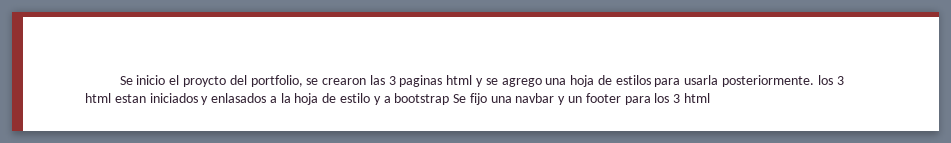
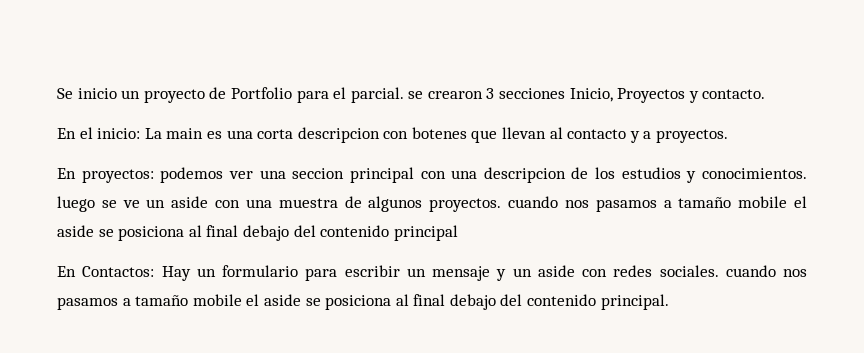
- Se inicio el proycto del portfolio, se crearon las 3 paginas html y se agrego una hoja de estilos para usarla posteriormente. los 3 html estan iniciados y enlasados a la hoja de estilo y a bootstrap Se fijo una navbar y un footer para los 3 html
+ Se inicio un proyecto de Portfolio para el parcial. se crearon 3 secciones Inicio, Proyectos y contacto.
+ En el inicio: La main es una corta descripcion con botenes que llevan al contacto y a proyectos.
+ En proyectos: podemos ver una seccion principal con una descripcion de los estudios y conocimientos. luego se ve un aside con una muestra de algunos proyectos. cuando nos pasamos a tamaño mobile el aside se posiciona al final debajo del contenido principal
+ En Contactos: Hay un formulario para escribir un mensaje y un aside con redes sociales. cuando nos pasamos a tamaño mobile el aside se posiciona al final debajo del contenido principal.

